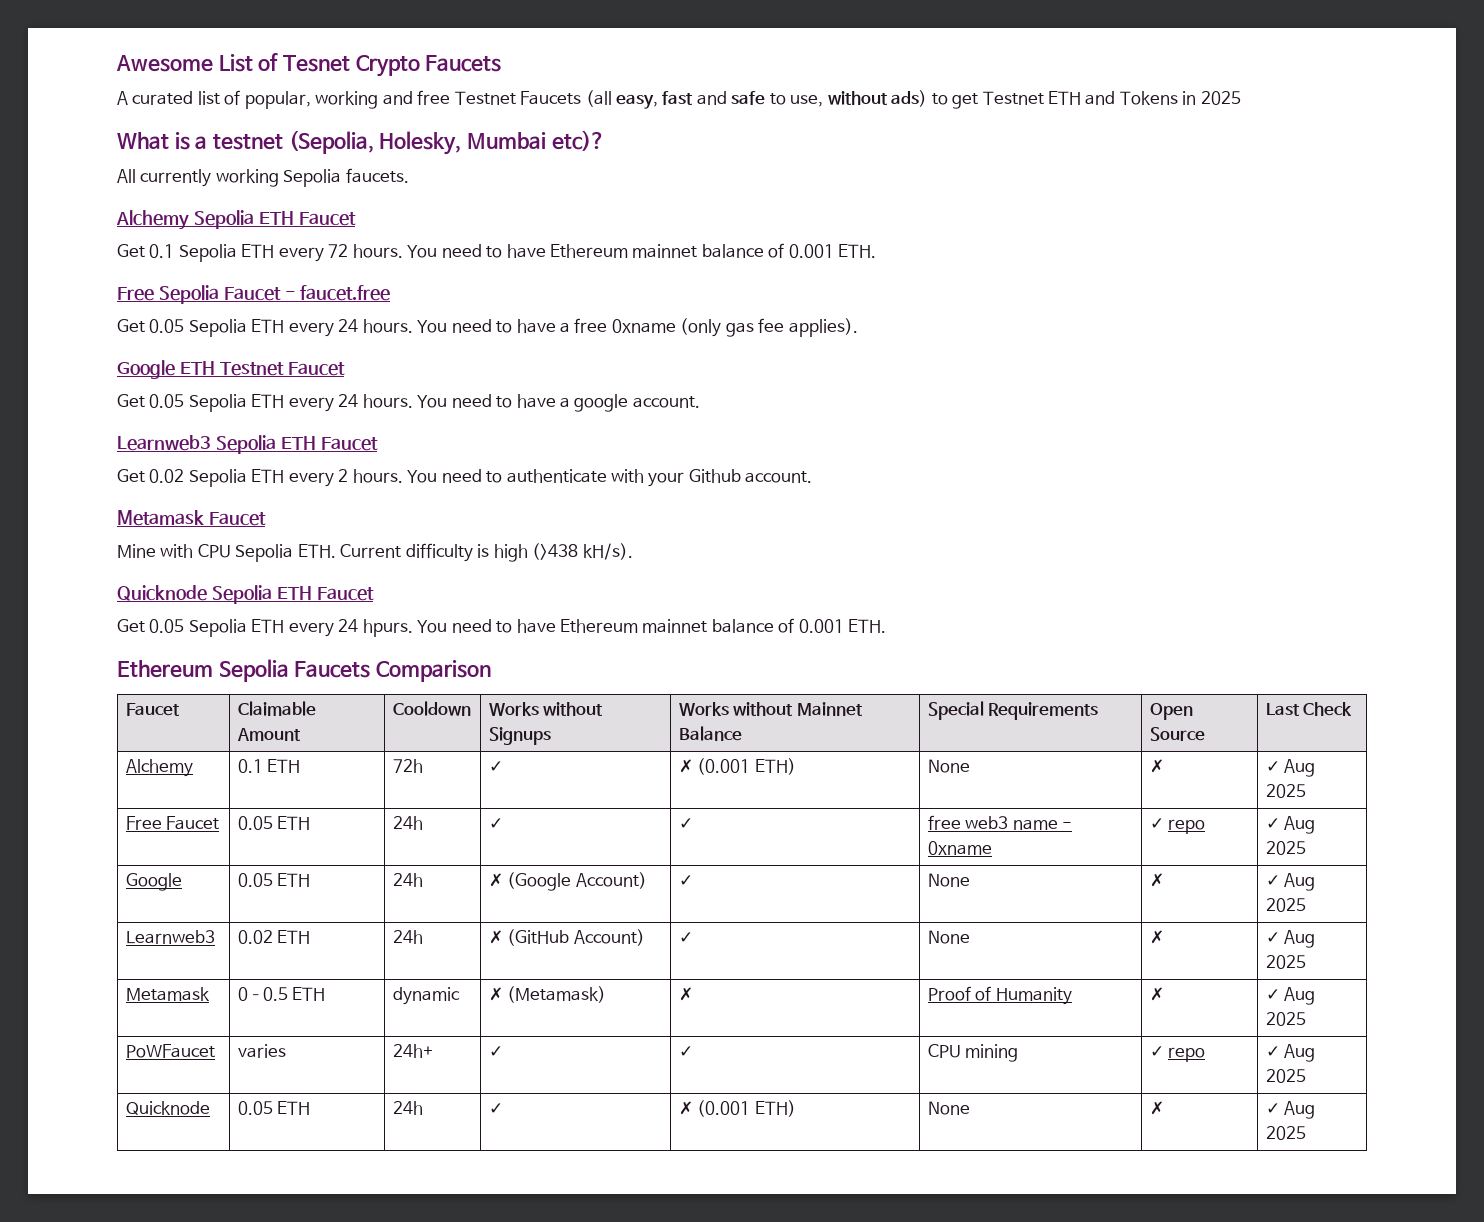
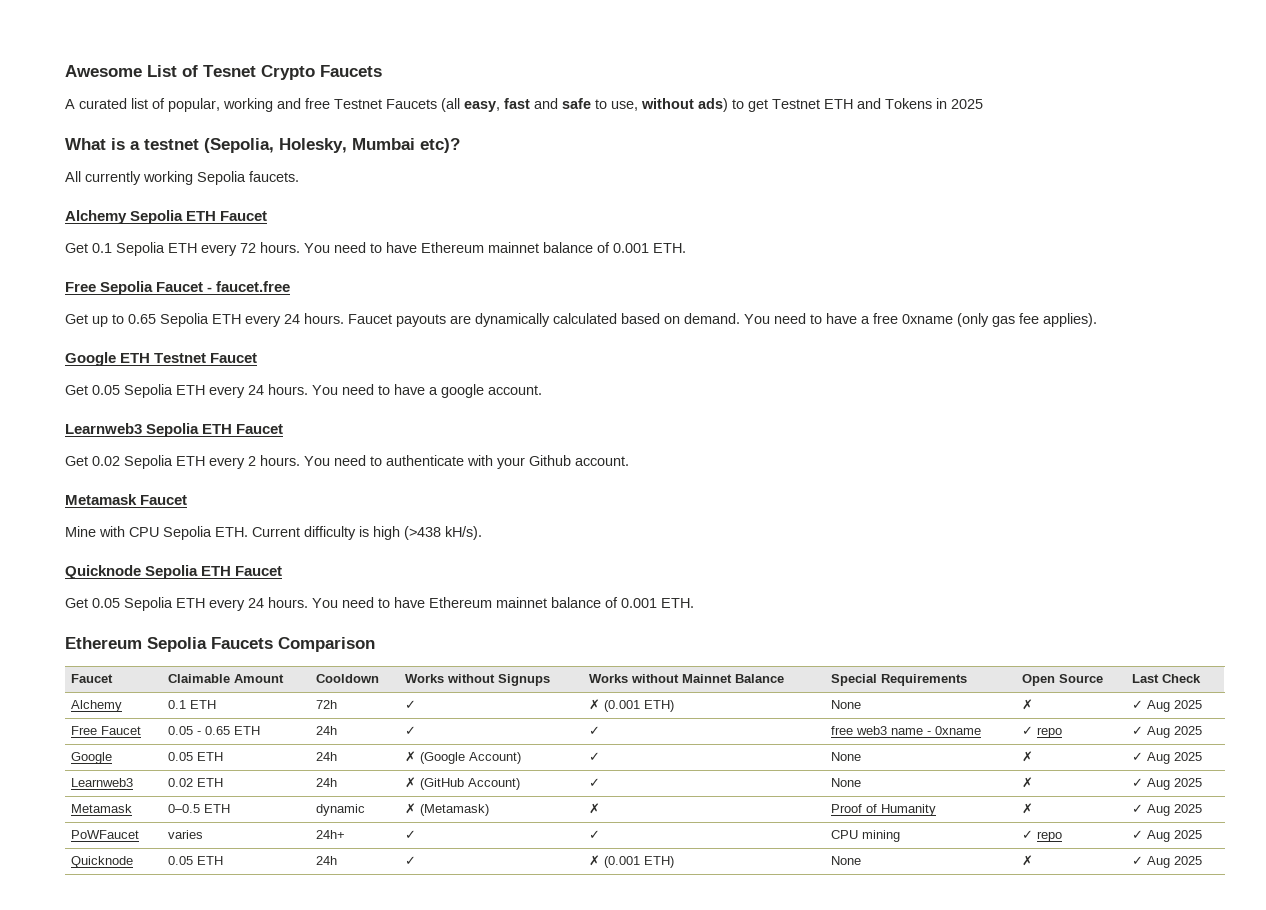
  Free Sepolia Faucet - faucet.free
- Get 0.05 Sepolia ETH every 24 hours.
+ Get up to 0.65 Sepolia ETH every 24 hours. Faucet payouts are dynamically calculated based on demand.
  Quicknode Sepolia ETH Faucet
- Get 0.05 Sepolia ETH every 24 hpurs.
+ Get 0.05 Sepolia ETH every 24 hours.
- Free Faucet | 0.05 ETH | 24h | ✓ | ✓ | free web3 name - 0xname | ✓ repo | ✓ Aug 2025
+ Free Faucet | 0.05 - 0.65 ETH | 24h | ✓ | ✓ | free web3 name - 0xname | ✓ repo | ✓ Aug 2025

